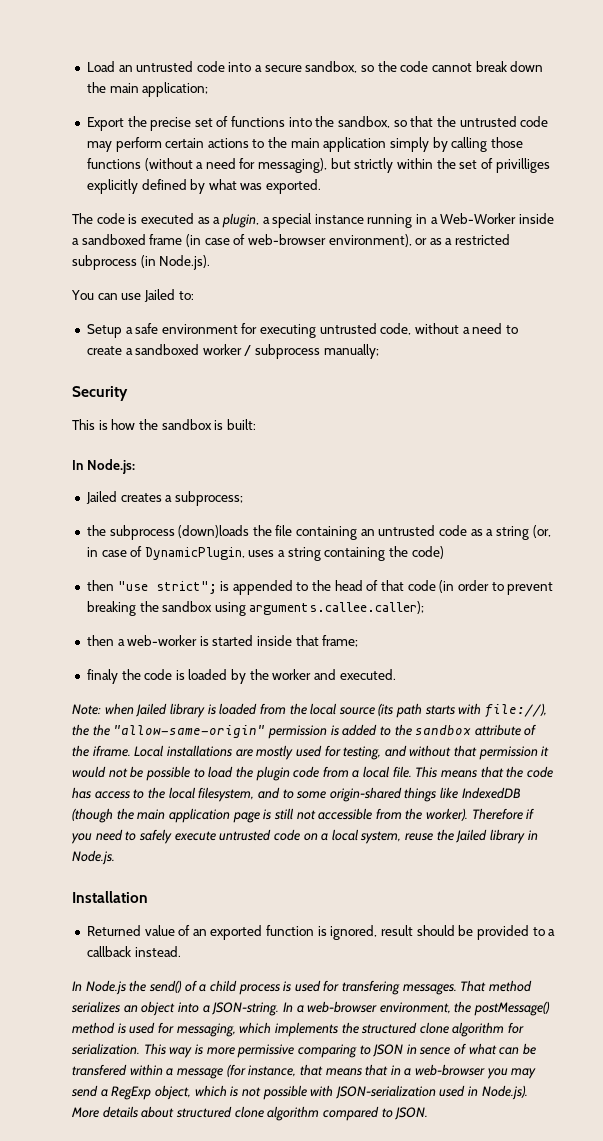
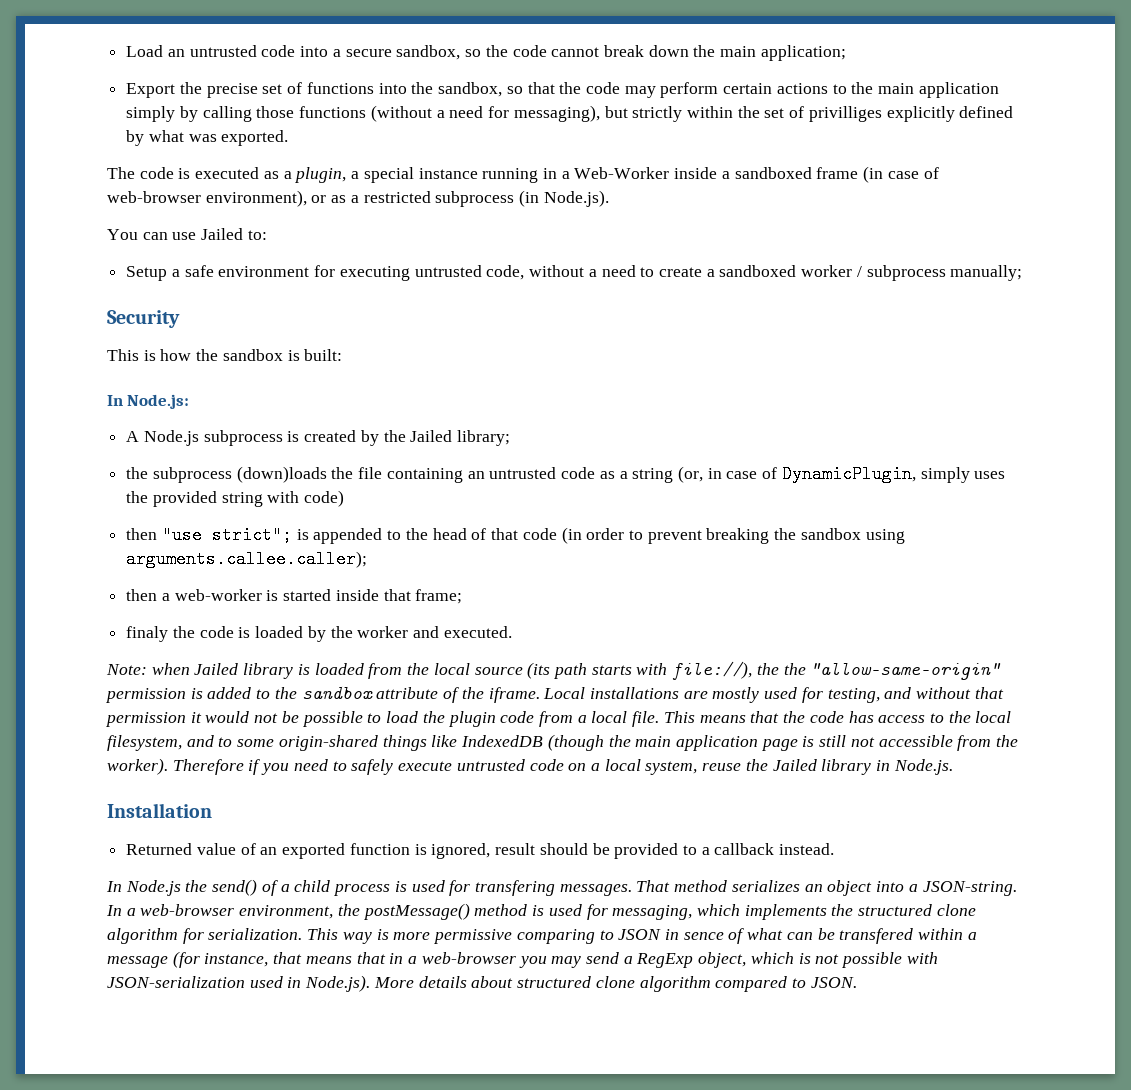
- Export the precise set of functions into the sandbox, so that the untrusted code may perform certain actions to the main application simply by calling those functions (without a need for messaging), but strictly within the set of privilliges explicitly defined by what was exported.
+ Export the precise set of functions into the sandbox, so that the code may perform certain actions to the main application simply by calling those functions (without a need for messaging), but strictly within the set of privilliges explicitly defined by what was exported.
- Jailed creates a subprocess;
+ A Node.js subprocess is created by the Jailed library;
- the subprocess (down)loads the file containing an untrusted code as a string (or, in case of DynamicPlugin, uses a string containing the code)
+ the subprocess (down)loads the file containing an untrusted code as a string (or, in case of DynamicPlugin, simply uses the provided string with code)

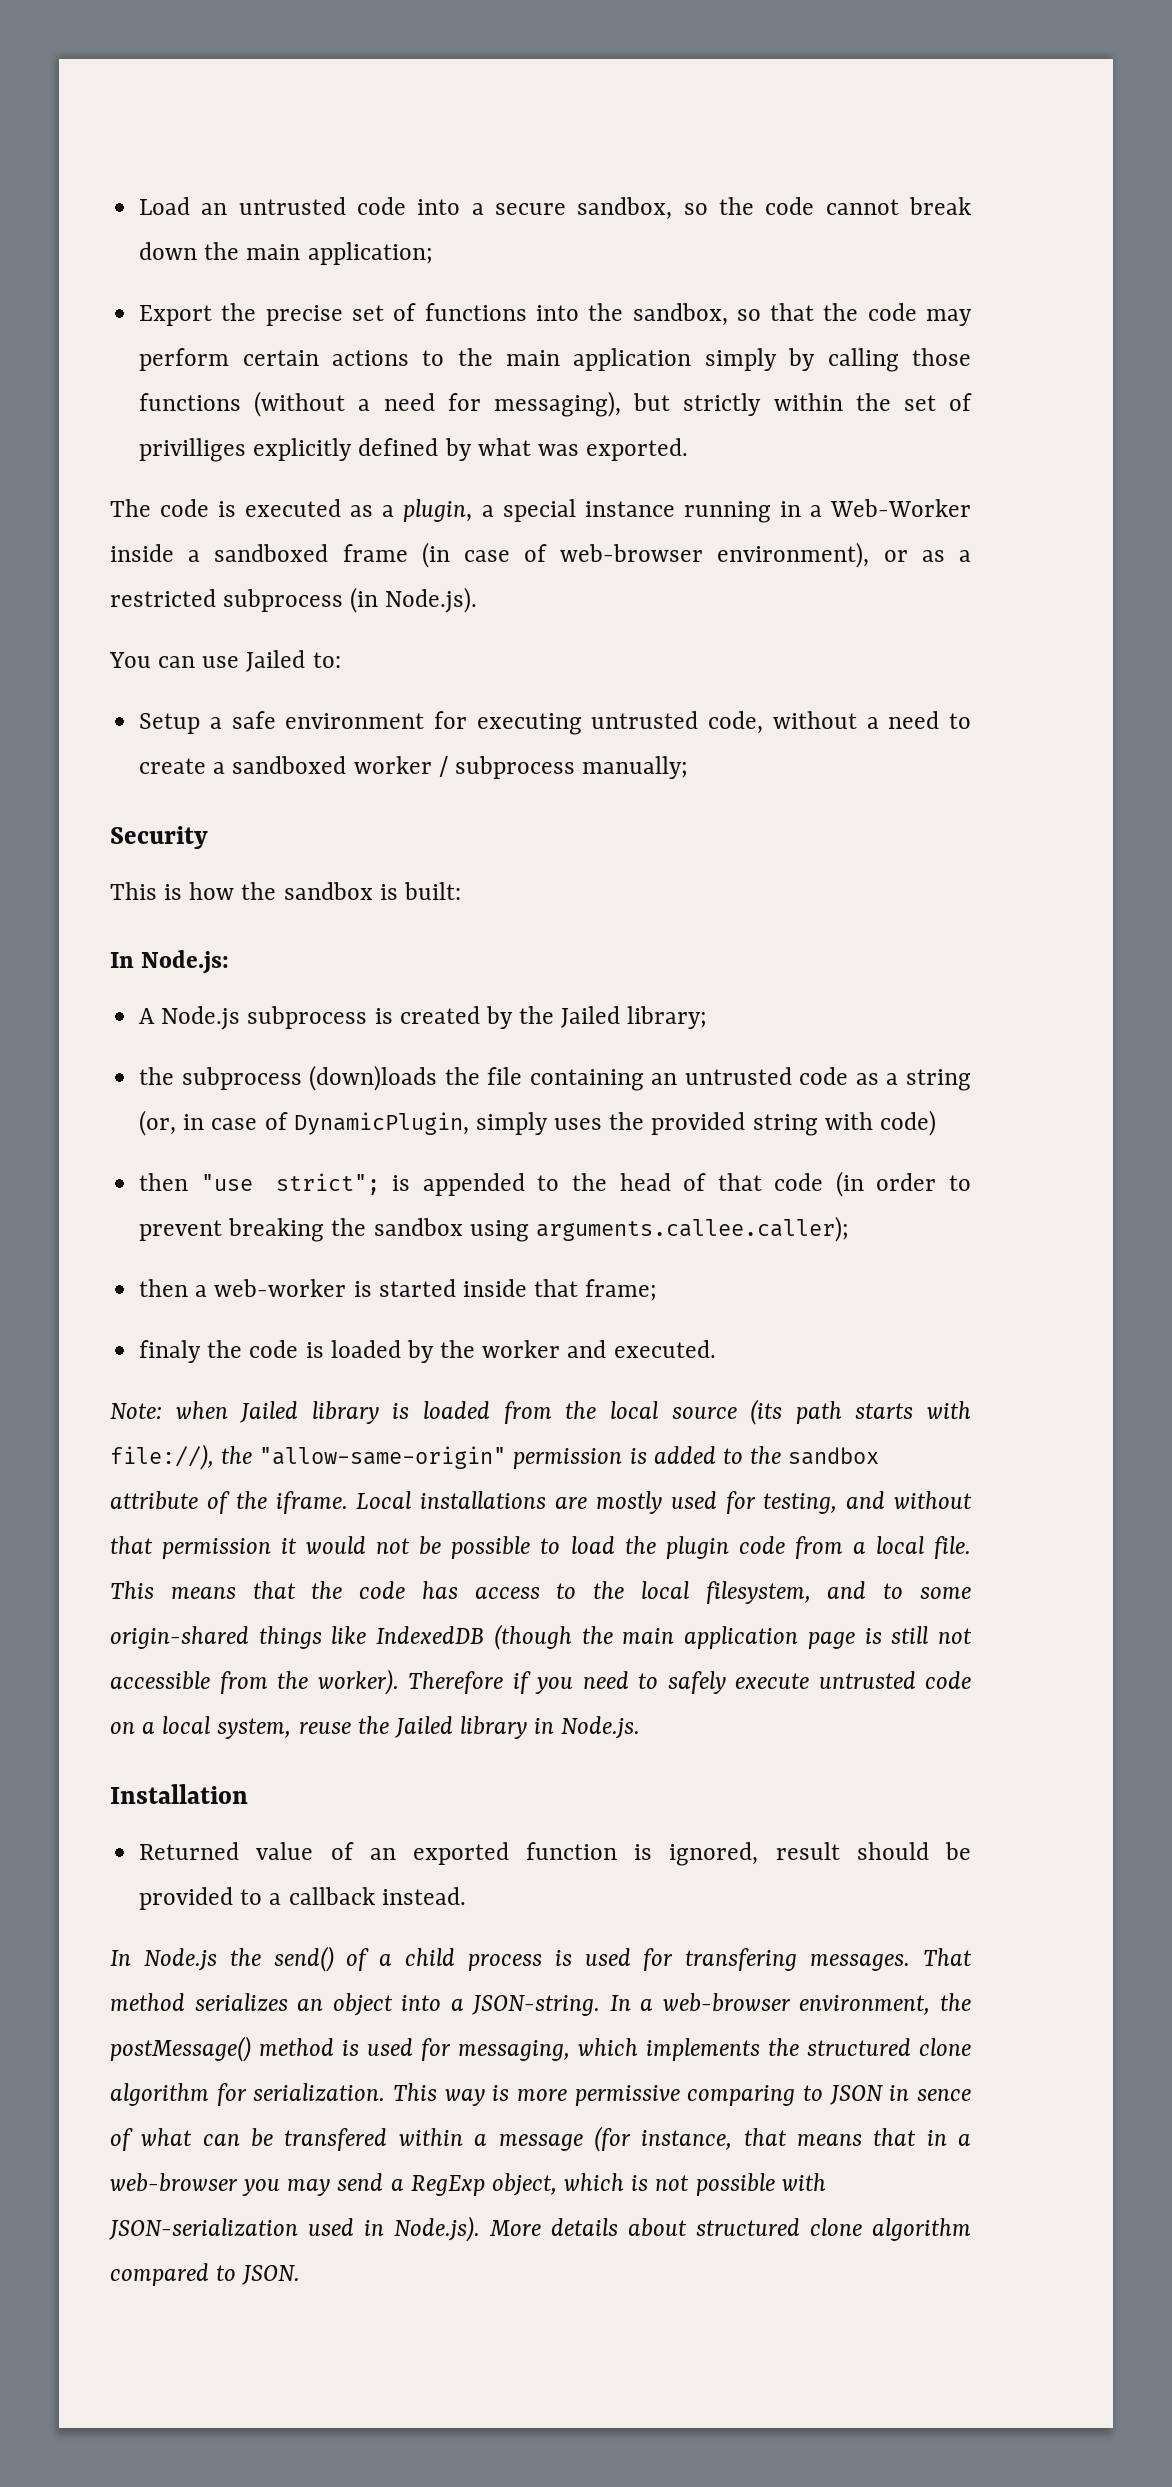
- Note: when Jailed library is loaded from the local source (its path starts with file://), the the "allow-same-origin" permission is added to the sandbox attribute of the iframe.
+ Note: when Jailed library is loaded from the local source (its path starts with file://), the "allow-same-origin" permission is added to the sandbox attribute of the iframe.

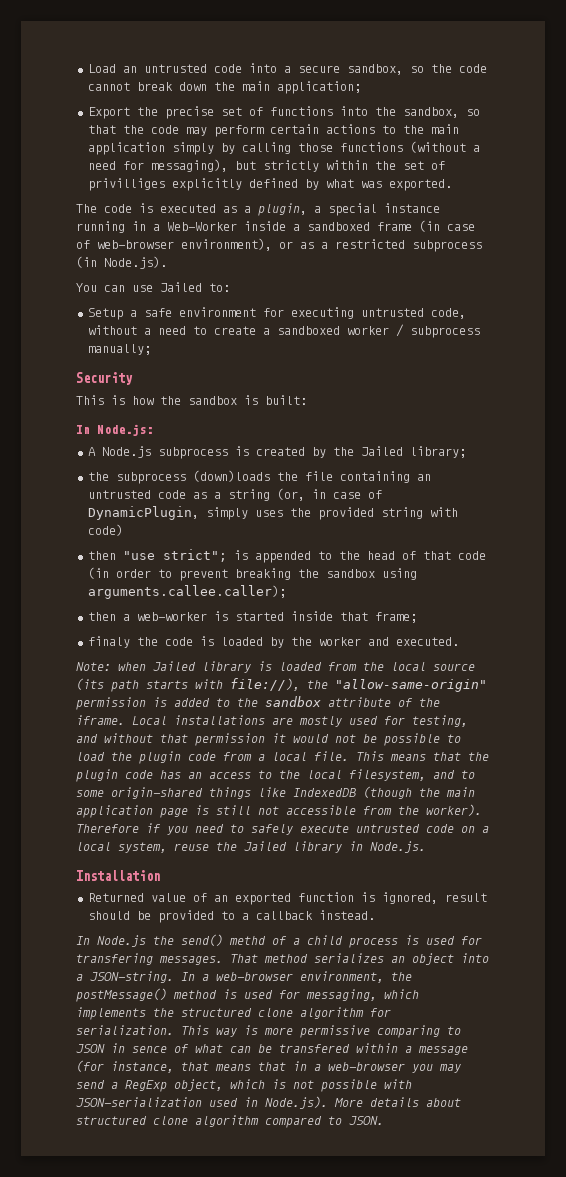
- This means that the code has access to the local filesystem, and to some origin-shared things like IndexedDB (though the main application page is still not accessible from the worker).
+ This means that the plugin code has an access to the local filesystem, and to some origin-shared things like IndexedDB (though the main application page is still not accessible from the worker).
- In Node.js the send() of a child process is used for transfering messages.
+ In Node.js the send() methd of a child process is used for transfering messages.

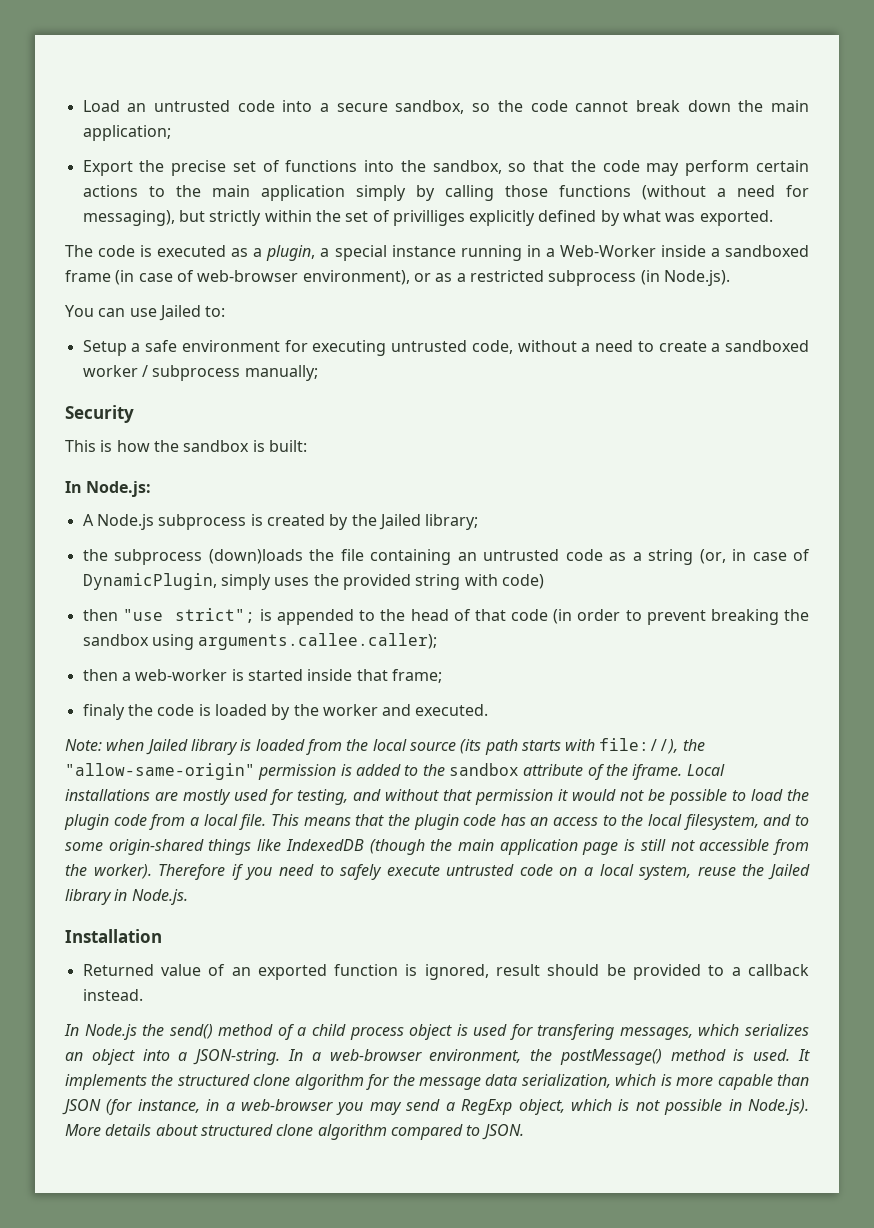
- In Node.js the send() methd of a child process is used for transfering messages. That method serializes an object into a JSON-string.
+ In Node.js the send() method of a child process object is used for transfering messages, which serializes an object into a JSON-string.
- In a web-browser environment, the postMessage() method is used for messaging, which implements the structured clone algorithm for serialization. This way is more permissive comparing to JSON in sence of what can be transfered within a message (for instance, that means that in a web-browser you may send a RegExp object, which is not possible with JSON-serialization used in Node.js). More details about structured clone algorithm compared to JSON.
+ In a web-browser environment, the postMessage() method is used. It implements the structured clone algorithm for the message data serialization, which is more capable than JSON (for instance, in a web-browser you may send a RegExp object, which is not possible in Node.js). More details about structured clone algorithm compared to JSON.

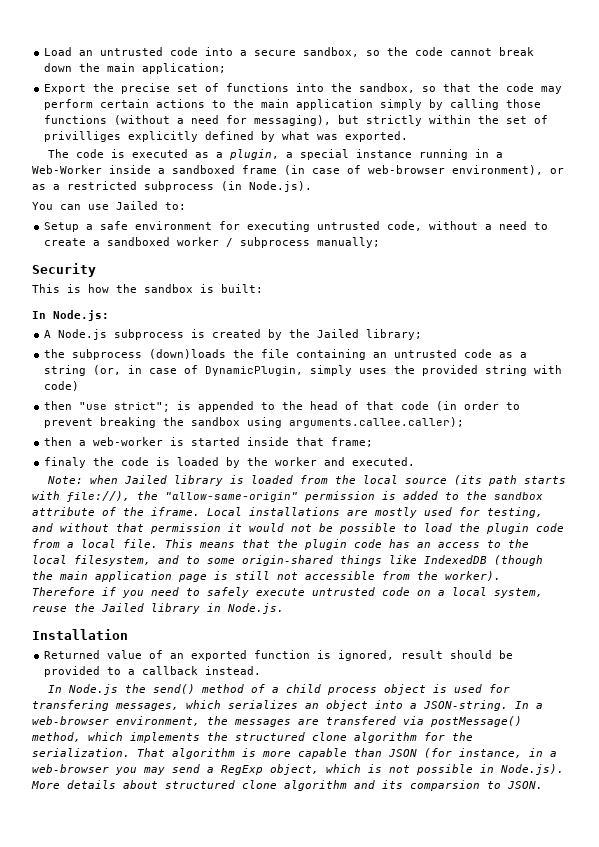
- In a web-browser environment, the postMessage() method is used. It implements the structured clone algorithm for the message data serialization, which is more capable than JSON (for instance, in a web-browser you may send a RegExp object, which is not possible in Node.js). More details about structured clone algorithm compared to JSON.
+ In a web-browser environment, the messages are transfered via postMessage() method, which implements the structured clone algorithm for the serialization. That algorithm is more capable than JSON (for instance, in a web-browser you may send a RegExp object, which is not possible in Node.js). More details about structured clone algorithm and its comparsion to JSON.

